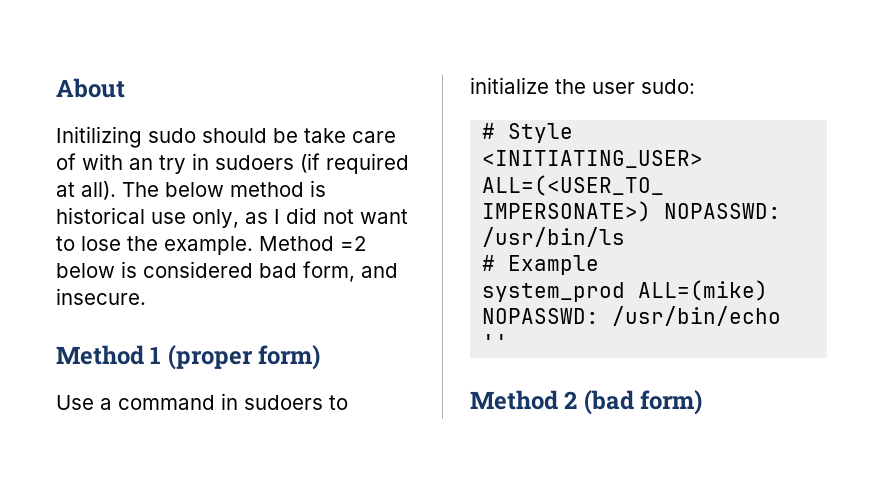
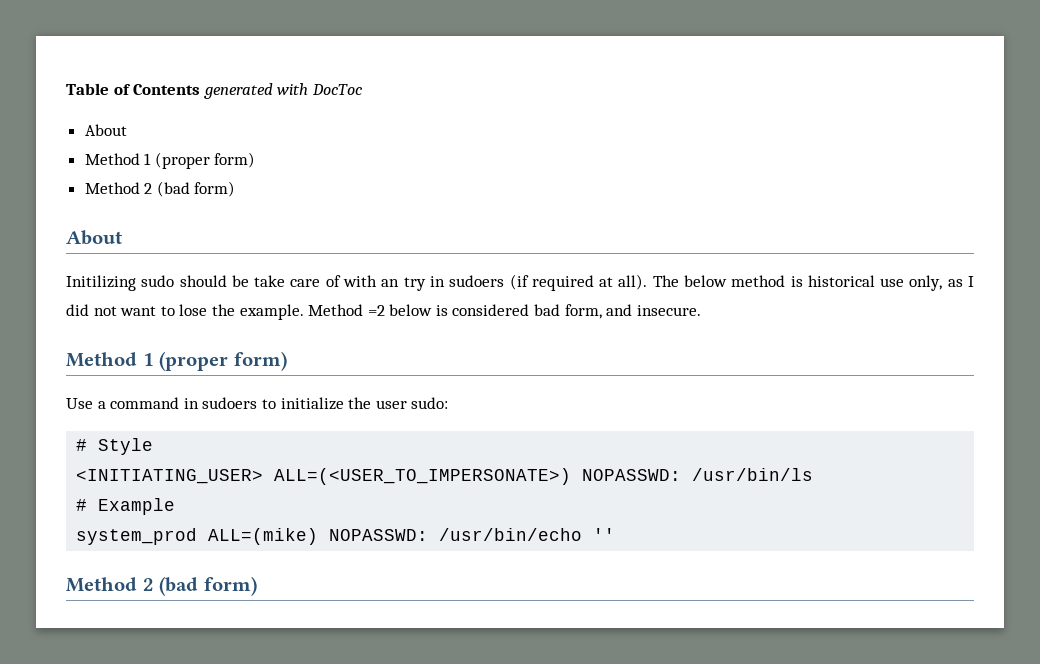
+ Table of Contents generated with DocToc
+ About
+ Method 1 (proper form)
+ Method 2 (bad form)

